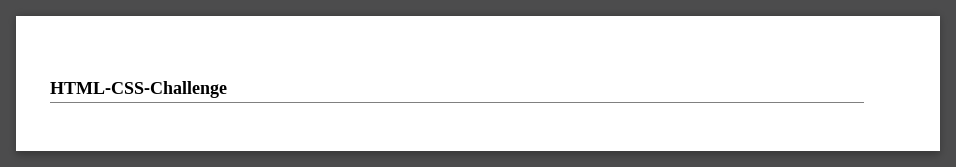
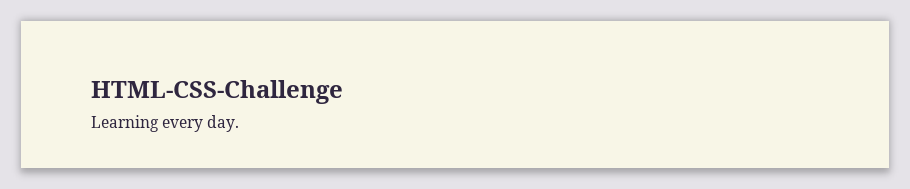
+ Learning every day.

